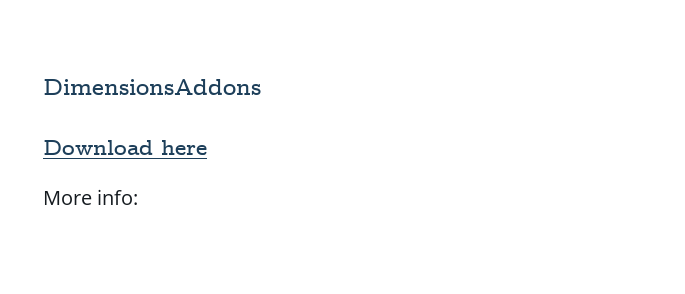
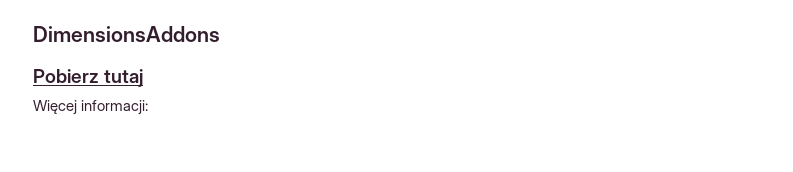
- Download here
- More info:
+ Pobierz tutaj
+ Więcej informacji:

